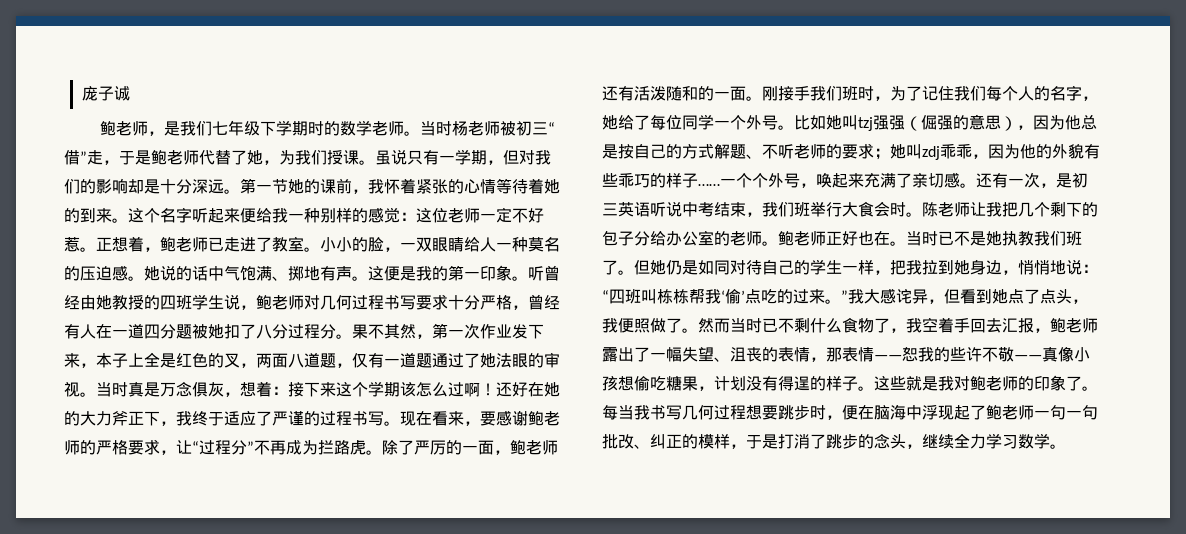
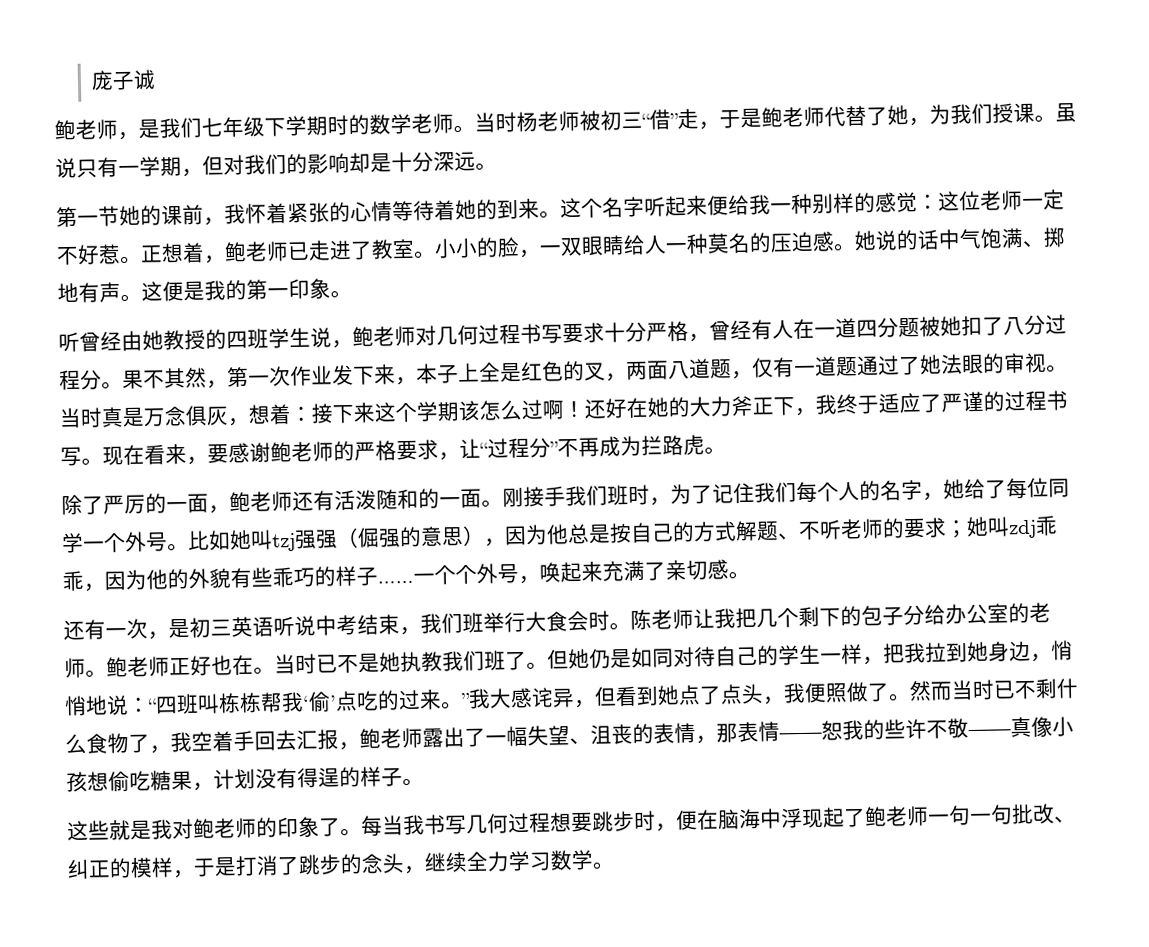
- 虽说只有一学期，但对我们的影响却是十分深远。第一节她的课前，我怀着紧张的心情等待着她的到来。
+ 虽说只有一学期，但对我们的影响却是十分深远。
+ 第一节她的课前，我怀着紧张的心情等待着她的到来。
- 这便是我的第一印象。听曾经由她教授的四班学生说，鲍老师对几何过程书写要求十分严格，曾经有人在一道四分题被她扣了八分过程分。
+ 这便是我的第一印象。
+ 听曾经由她教授的四班学生说，鲍老师对几何过程书写要求十分严格，曾经有人在一道四分题被她扣了八分过程分。
- 现在看来，要感谢鲍老师的严格要求，让“过程分”不再成为拦路虎。除了严厉的一面，鲍老师还有活泼随和的一面。
+ 现在看来，要感谢鲍老师的严格要求，让“过程分”不再成为拦路虎。
+ 除了严厉的一面，鲍老师还有活泼随和的一面。
- 一个个外号，唤起来充满了亲切感。还有一次，是初三英语听说中考结束，我们班举行大食会时。
+ 一个个外号，唤起来充满了亲切感。
+ 还有一次，是初三英语听说中考结束，我们班举行大食会时。
- 然而当时已不剩什么食物了，我空着手回去汇报，鲍老师露出了一幅失望、沮丧的表情，那表情——恕我的些许不敬——真像小孩想偷吃糖果，计划没有得逞的样子。这些就是我对鲍老师的印象了。
+ 然而当时已不剩什么食物了，我空着手回去汇报，鲍老师露出了一幅失望、沮丧的表情，那表情——恕我的些许不敬——真像小孩想偷吃糖果，计划没有得逞的样子。
+ 这些就是我对鲍老师的印象了。

